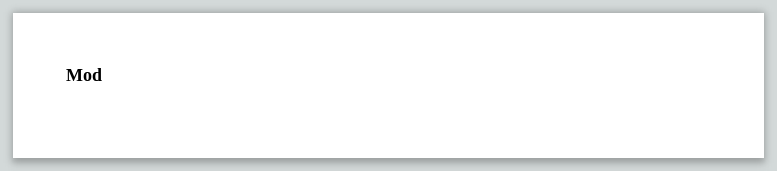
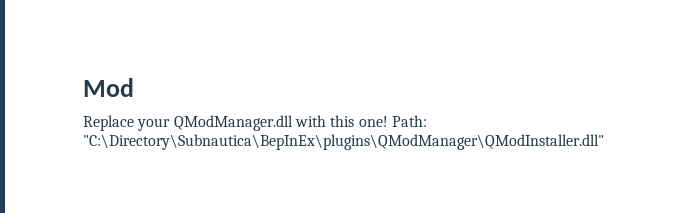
+ Replace your QModManager.dll with this one! Path: "C:\Directory\Subnautica\BepInEx\plugins\QModManager\QModInstaller.dll"

